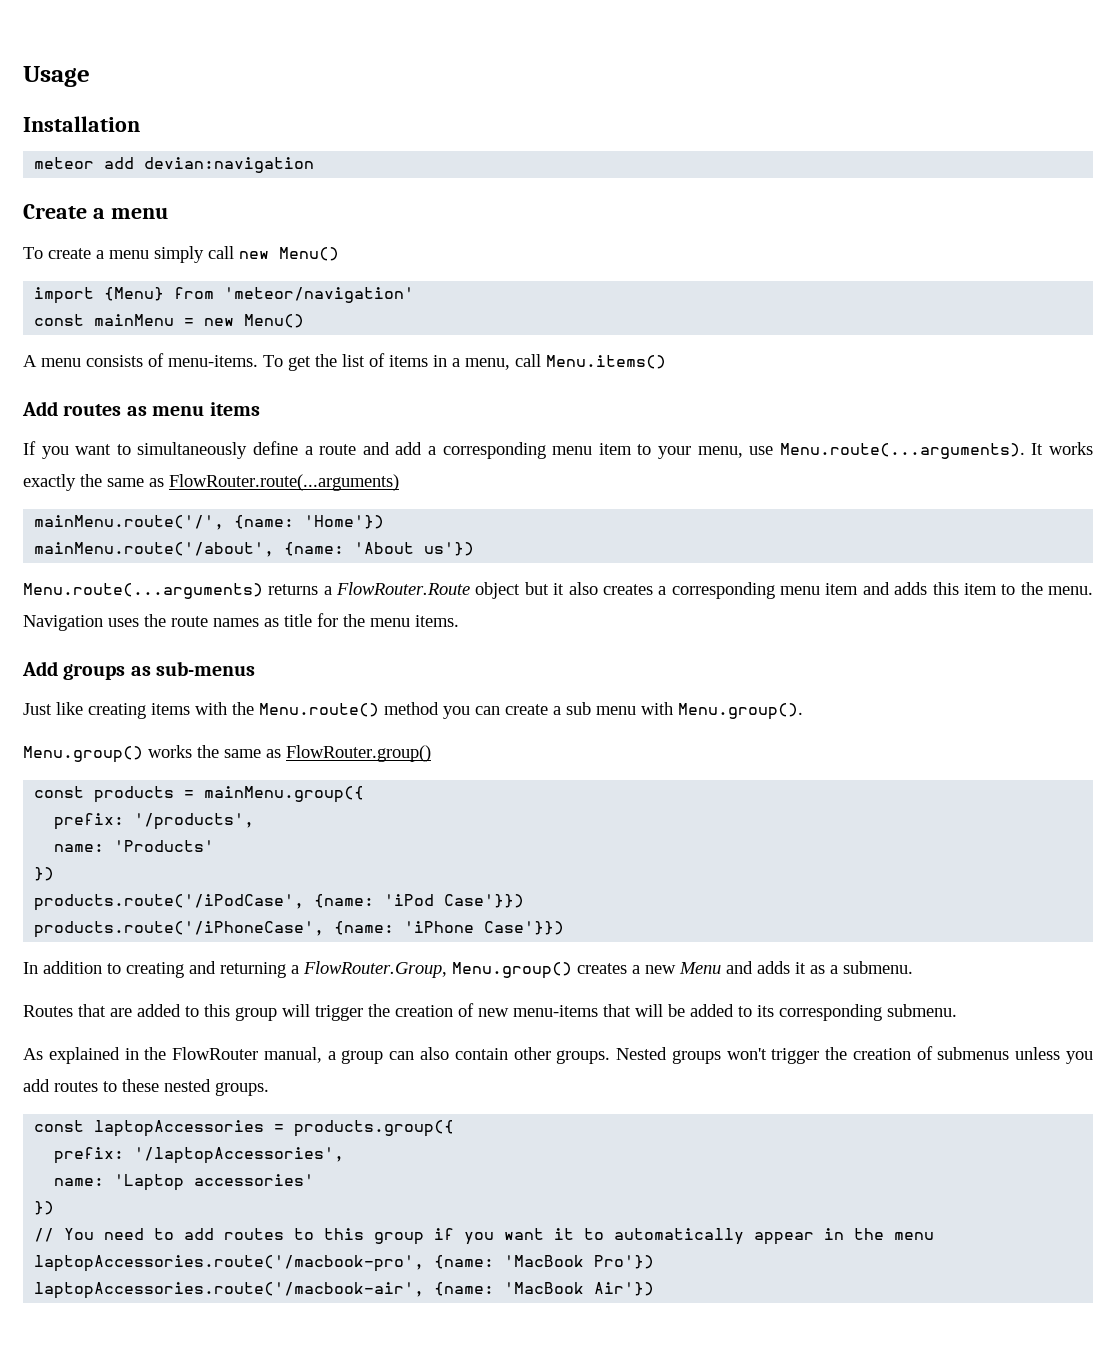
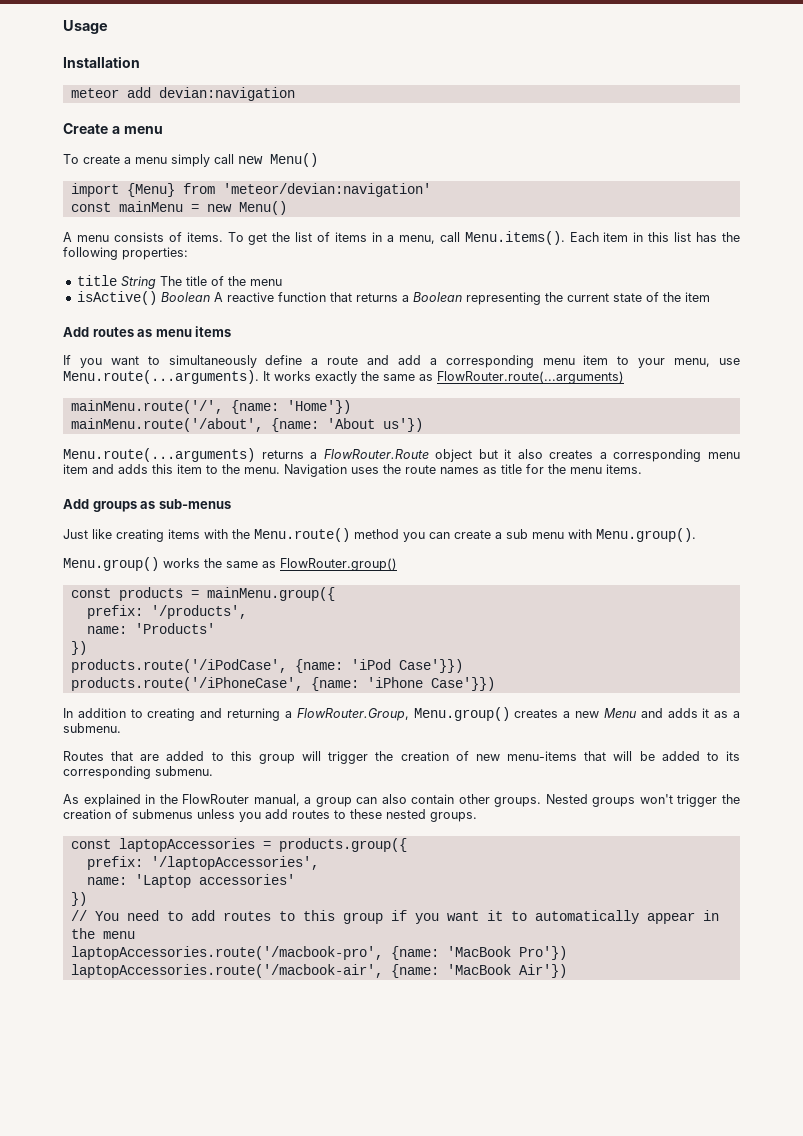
- import {Menu} from 'meteor/navigation'
+ import {Menu} from 'meteor/devian:navigation'
- A menu consists of menu-items.
+ A menu consists of items.
- To get the list of items in a menu, call Menu.items()
+ To get the list of items in a menu, call Menu.items(). Each item in this list has the following properties:
+ title String The title of the menu
+ isActive() Boolean A reactive function that returns a Boolean representing the current state of the item

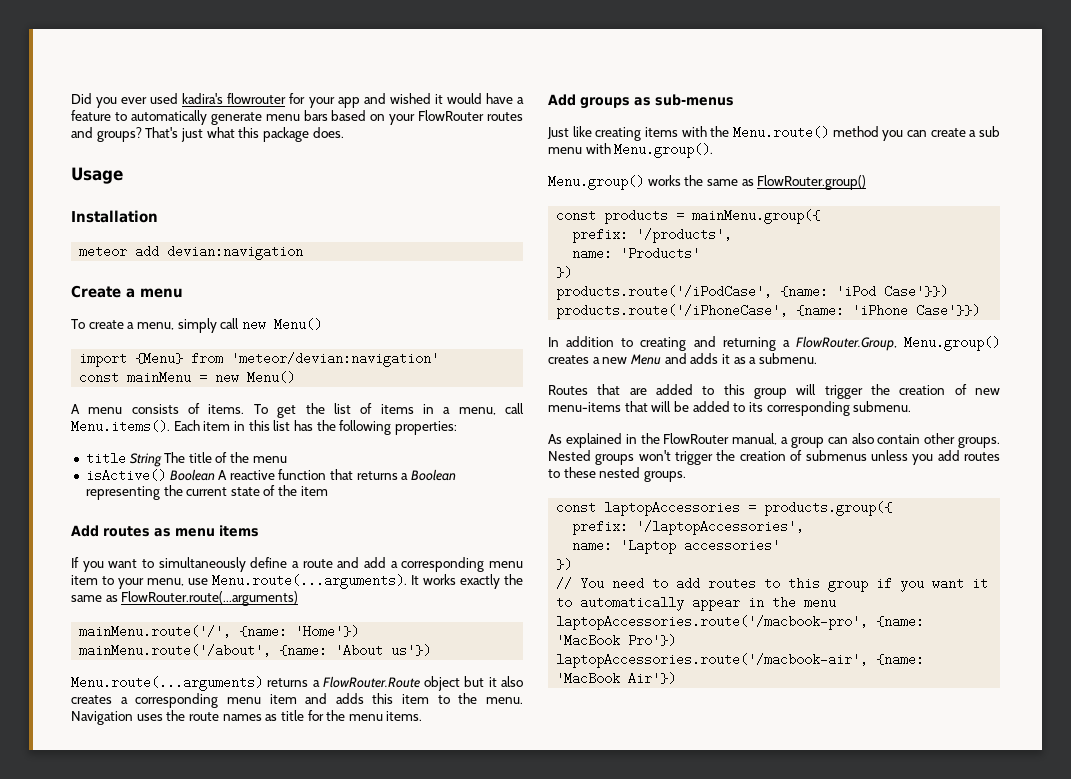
+ Did you ever used kadira's flowrouter for your app and wished it would have a feature to automatically generate menu bars based on your FlowRouter routes and groups? That's just what this package does.
- To create a menu simply call new Menu()
+ To create a menu, simply call new Menu()

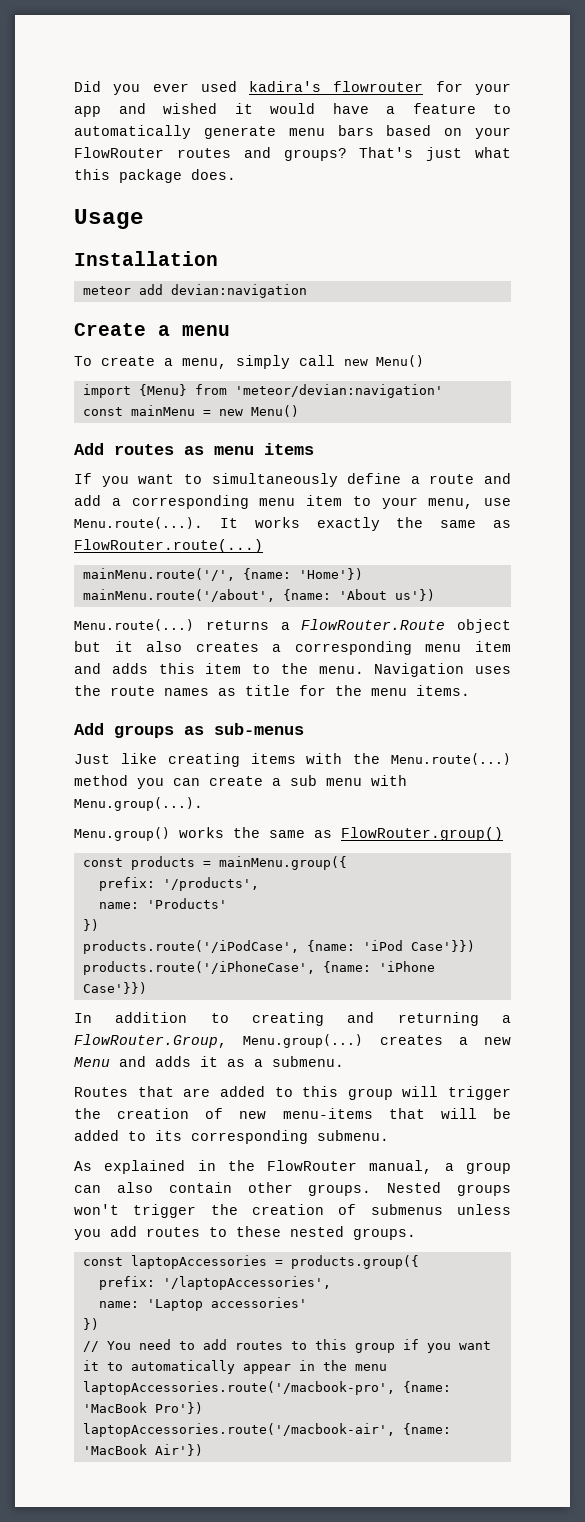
- A menu consists of items. To get the list of items in a menu, call Menu.items(). Each item in this list has the following properties:
- title String The title of the menu
- isActive() Boolean A reactive function that returns a Boolean representing the current state of the item
- If you want to simultaneously define a route and add a corresponding menu item to your menu, use Menu.route(...arguments). It works exactly the same as FlowRouter.route(...arguments)
+ If you want to simultaneously define a route and add a corresponding menu item to your menu, use Menu.route(...). It works exactly the same as FlowRouter.route(...)
- Menu.route(...arguments) returns a FlowRouter.Route object but it also creates a corresponding menu item and adds this item to the menu.
+ Menu.route(...) returns a FlowRouter.Route object but it also creates a corresponding menu item and adds this item to the menu.
- Just like creating items with the Menu.route() method you can create a sub menu with Menu.group().
+ Just like creating items with the Menu.route(...) method you can create a sub menu with Menu.group(...).
- In addition to creating and returning a FlowRouter.Group, Menu.group() creates a new Menu and adds it as a submenu.
+ In addition to creating and returning a FlowRouter.Group, Menu.group(...) creates a new Menu and adds it as a submenu.

